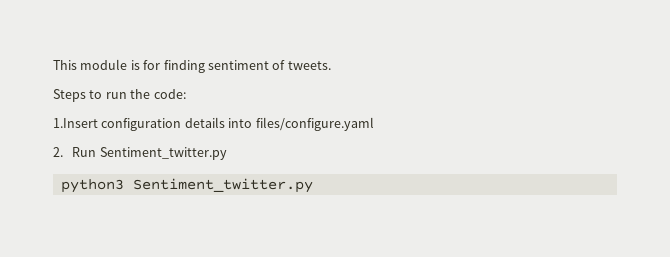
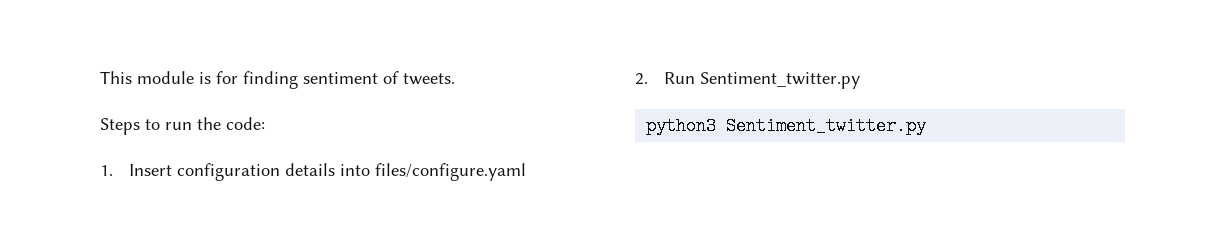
- 1.Insert configuration details into files/configure.yaml
+ 1. Insert configuration details into files/configure.yaml

